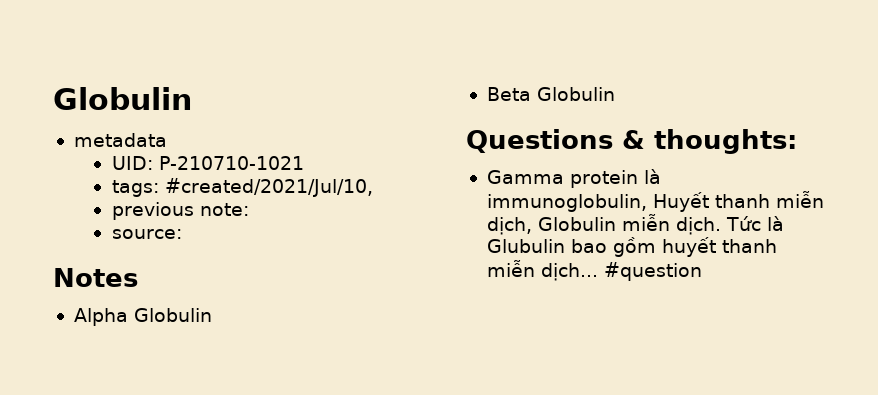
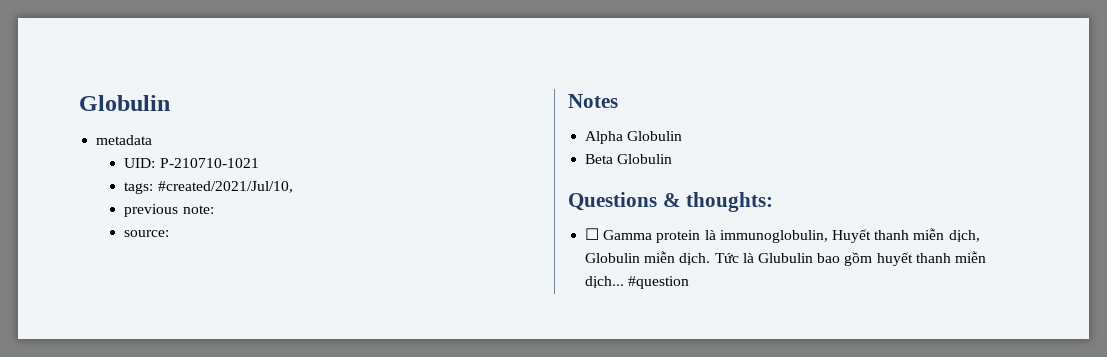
- Gamma protein là immunoglobulin, Huyết thanh miễn dịch, Globulin miễn dịch.
+ ☐ Gamma protein là immunoglobulin, Huyết thanh miễn dịch, Globulin miễn dịch.

